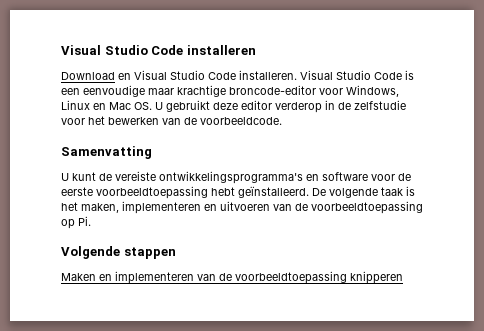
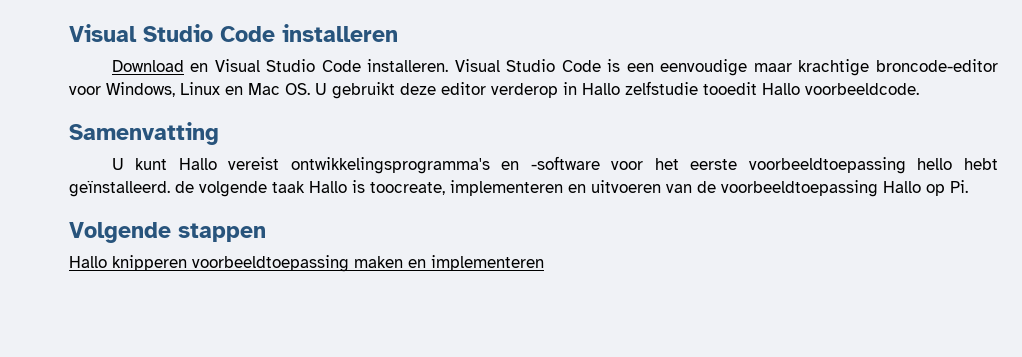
- Visual Studio Code is een eenvoudige maar krachtige broncode-editor voor Windows, Linux en Mac OS. U gebruikt deze editor verderop in de zelfstudie voor het bewerken van de voorbeeldcode.
+ Visual Studio Code is een eenvoudige maar krachtige broncode-editor voor Windows, Linux en Mac OS. U gebruikt deze editor verderop in Hallo zelfstudie tooedit Hallo voorbeeldcode.
  Samenvatting
- U kunt de vereiste ontwikkelingsprogramma's en software voor de eerste voorbeeldtoepassing hebt geïnstalleerd. De volgende taak is het maken, implementeren en uitvoeren van de voorbeeldtoepassing op Pi.
+ U kunt Hallo vereist ontwikkelingsprogramma's en -software voor het eerste voorbeeldtoepassing hello hebt geïnstalleerd. de volgende taak Hallo is toocreate, implementeren en uitvoeren van de voorbeeldtoepassing Hallo op Pi.
- Maken en implementeren van de voorbeeldtoepassing knipperen
+ Hallo knipperen voorbeeldtoepassing maken en implementeren

